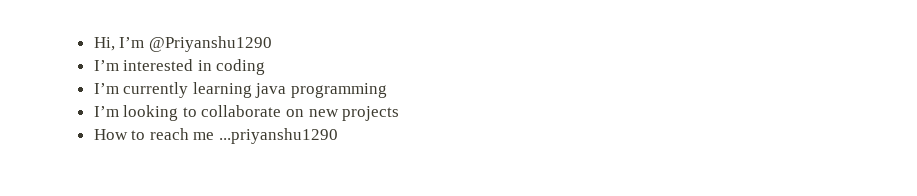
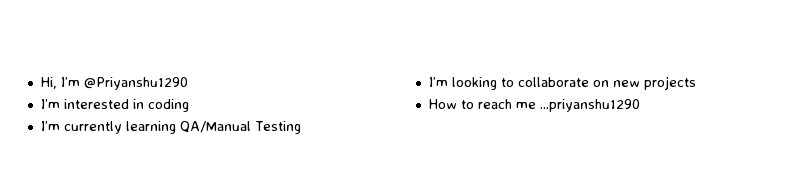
- I’m currently learning java programming
+ I’m currently learning QA/Manual Testing

